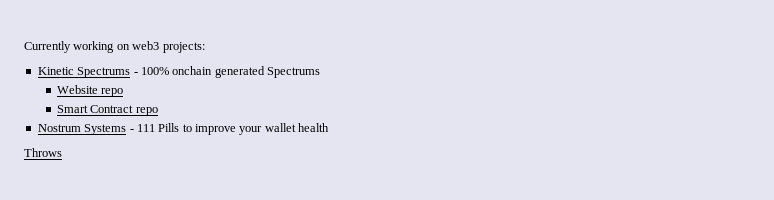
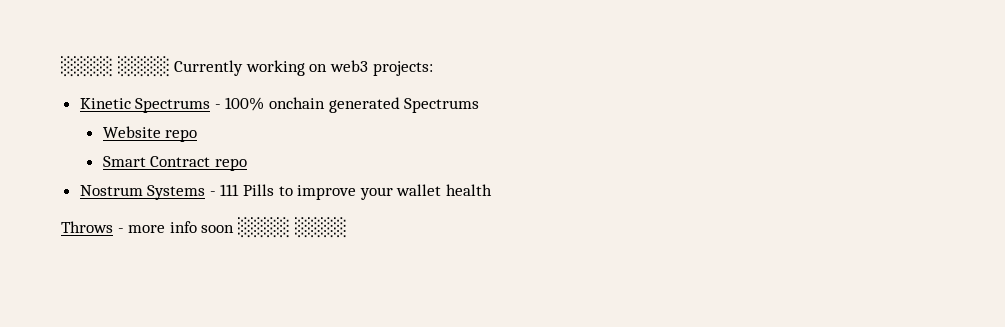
- Currently working on web3 projects:
+ ░░░░ ░░░░ Currently working on web3 projects:
- Throws
+ Throws - more info soon ░░░░ ░░░░

